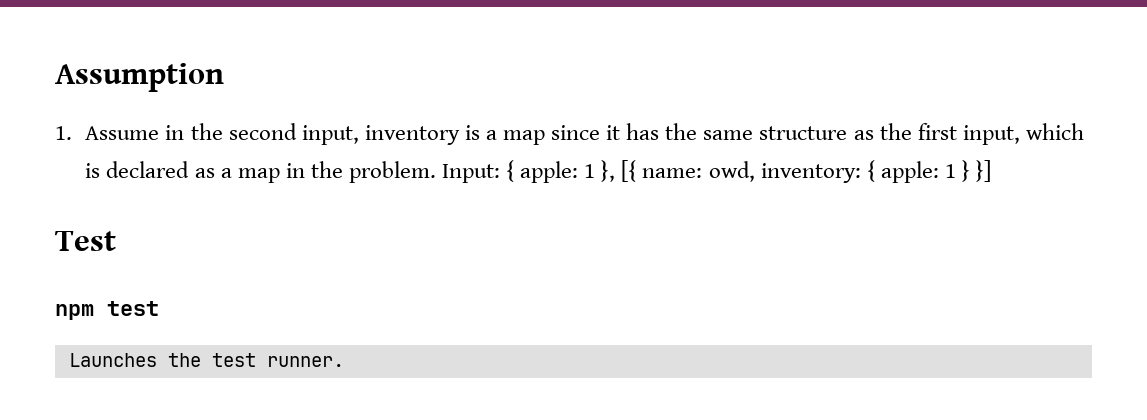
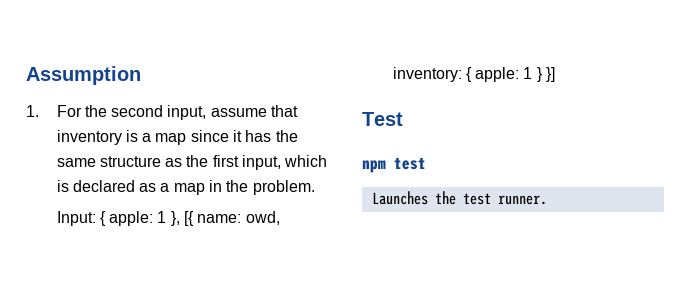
- 1. Assume in the second input, inventory is a map since it has the same structure as the first input, which is declared as a map in the problem. Input: { apple: 1 }, [{ name: owd, inventory: { apple: 1 } }]
+ 1. For the second input, assume that inventory is a map since it has the same structure as the first input, which is declared as a map in the problem.
+ Input: { apple: 1 }, [{ name: owd, inventory: { apple: 1 } }]

